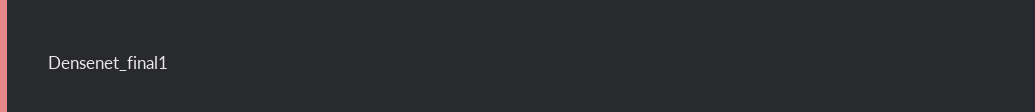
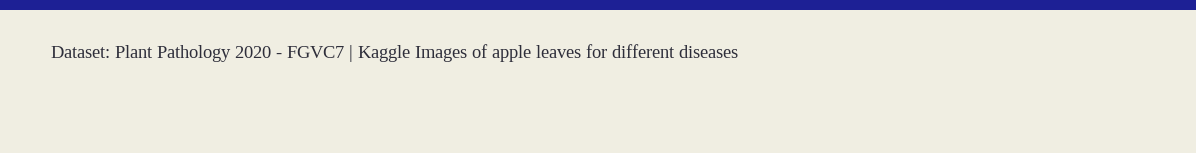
- Densenet_final1
+ Dataset: Plant Pathology 2020 - FGVC7 | Kaggle Images of apple leaves for different diseases

